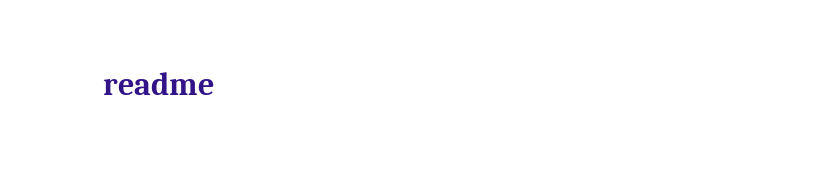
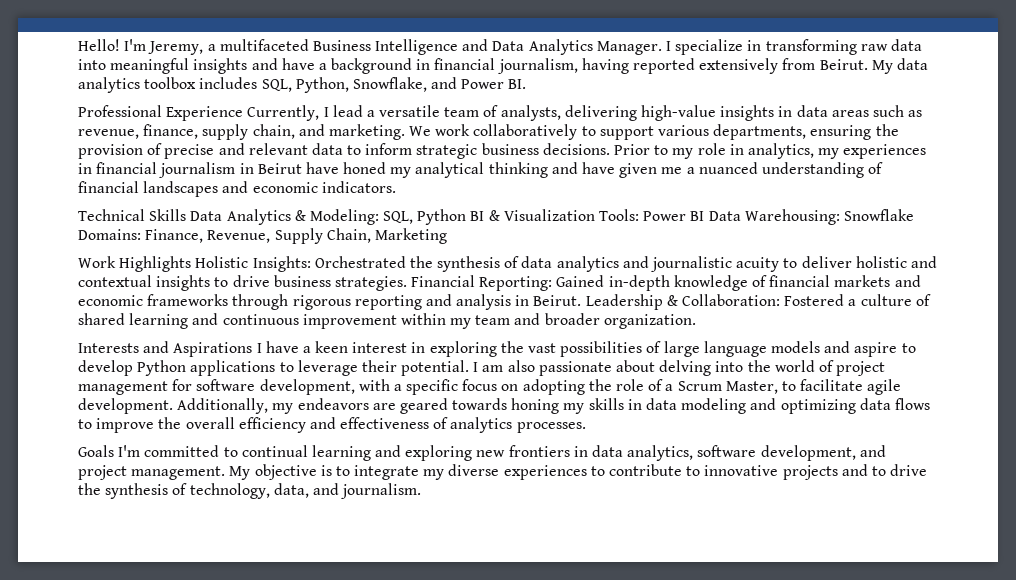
- readme
+ Hello! I'm Jeremy, a multifaceted Business Intelligence and Data Analytics Manager. I specialize in transforming raw data into meaningful insights and have a background in financial journalism, having reported extensively from Beirut. My data analytics toolbox includes SQL, Python, Snowflake, and Power BI.
+ Professional Experience Currently, I lead a versatile team of analysts, delivering high-value insights in data areas such as revenue, finance, supply chain, and marketing. We work collaboratively to support various departments, ensuring the provision of precise and relevant data to inform strategic business decisions. Prior to my role in analytics, my experiences in financial journalism in Beirut have honed my analytical thinking and have given me a nuanced understanding of financial landscapes and economic indicators.
+ Technical Skills Data Analytics & Modeling: SQL, Python BI & Visualization Tools: Power BI Data Warehousing: Snowflake Domains: Finance, Revenue, Supply Chain, Marketing
+ Work Highlights Holistic Insights: Orchestrated the synthesis of data analytics and journalistic acuity to deliver holistic and contextual insights to drive business strategies. Financial Reporting: Gained in-depth knowledge of financial markets and economic frameworks through rigorous reporting and analysis in Beirut. Leadership & Collaboration: Fostered a culture of shared learning and continuous improvement within my team and broader organization.
+ Interests and Aspirations I have a keen interest in exploring the vast possibilities of large language models and aspire to develop Python applications to leverage their potential. I am also passionate about delving into the world of project management for software development, with a specific focus on adopting the role of a Scrum Master, to facilitate agile development. Additionally, my endeavors are geared towards honing my skills in data modeling and optimizing data flows to improve the overall efficiency and effectiveness of analytics processes.
+ Goals I'm committed to continual learning and exploring new frontiers in data analytics, software development, and project management. My objective is to integrate my diverse experiences to contribute to innovative projects and to drive the synthesis of technology, data, and journalism.

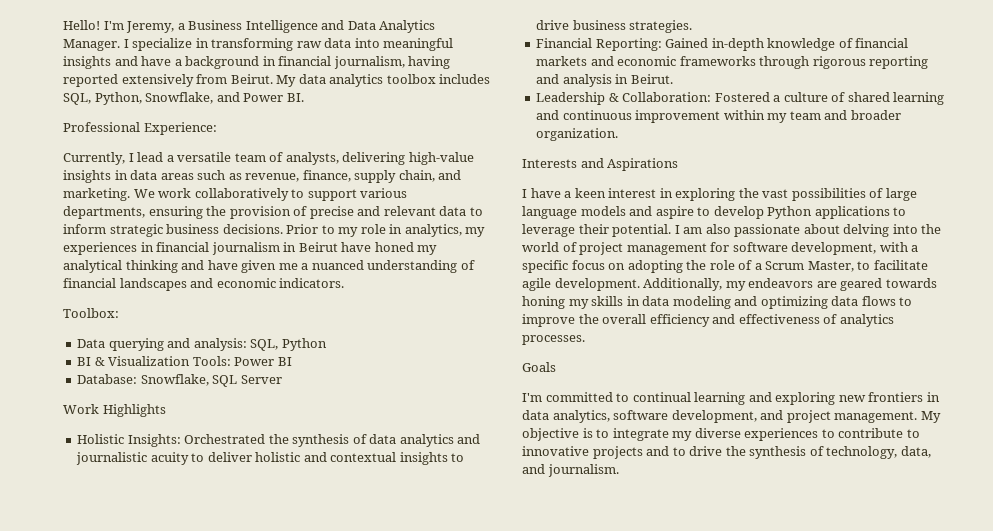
- I'm Jeremy, a multifaceted Business Intelligence and Data Analytics Manager.
+ I'm Jeremy, a Business Intelligence and Data Analytics Manager.
- Professional Experience Currently, I lead a versatile team of analysts, delivering high-value insights in data areas such as revenue, finance, supply chain, and marketing.
+ Professional Experience:
+ Currently, I lead a versatile team of analysts, delivering high-value insights in data areas such as revenue, finance, supply chain, and marketing.
- Technical Skills Data Analytics & Modeling: SQL, Python BI & Visualization Tools: Power BI Data Warehousing: Snowflake Domains: Finance, Revenue, Supply Chain, Marketing
+ Toolbox:
+ Data querying and analysis: SQL, Python
+ BI & Visualization Tools: Power BI
+ Database: Snowflake, SQL Server
- Work Highlights Holistic Insights: Orchestrated the synthesis of data analytics and journalistic acuity to deliver holistic and contextual insights to drive business strategies. Financial Reporting: Gained in-depth knowledge of financial markets and economic frameworks through rigorous reporting and analysis in Beirut. Leadership & Collaboration: Fostered a culture of shared learning and continuous improvement within my team and broader organization.
+ Work Highlights
+ Holistic Insights: Orchestrated the synthesis of data analytics and journalistic acuity to deliver holistic and contextual insights to drive business strategies.
+ Financial Reporting: Gained in-depth knowledge of financial markets and economic frameworks through rigorous reporting and analysis in Beirut.
+ Leadership & Collaboration: Fostered a culture of shared learning and continuous improvement within my team and broader organization.
- Interests and Aspirations I have a keen interest in exploring the vast possibilities of large language models and aspire to develop Python applications to leverage their potential.
+ Interests and Aspirations
+ I have a keen interest in exploring the vast possibilities of large language models and aspire to develop Python applications to leverage their potential.
- Goals I'm committed to continual learning and exploring new frontiers in data analytics, software development, and project management.
+ Goals
+ I'm committed to continual learning and exploring new frontiers in data analytics, software development, and project management.

